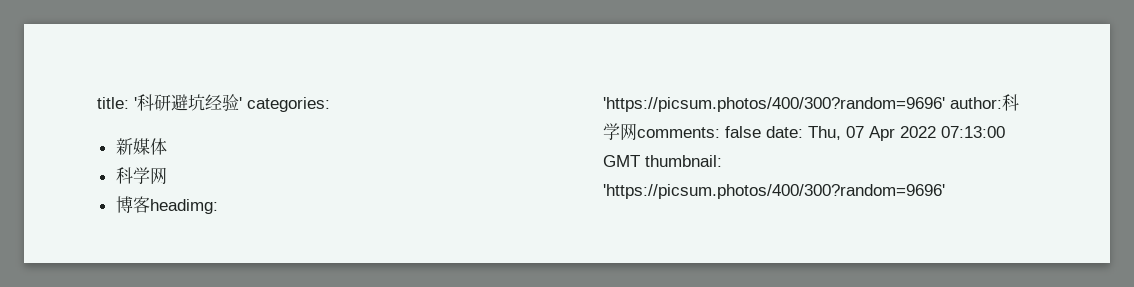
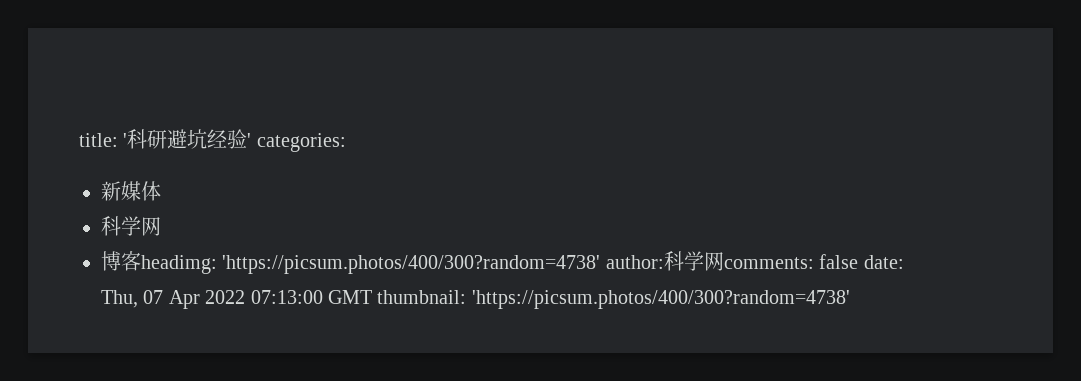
- 博客headimg: 'https://picsum.photos/400/300?random=9696' author:科学网comments: false date: Thu, 07 Apr 2022 07:13:00 GMT thumbnail: 'https://picsum.photos/400/300?random=9696'
+ 博客headimg: 'https://picsum.photos/400/300?random=4738' author:科学网comments: false date: Thu, 07 Apr 2022 07:13:00 GMT thumbnail: 'https://picsum.photos/400/300?random=4738'

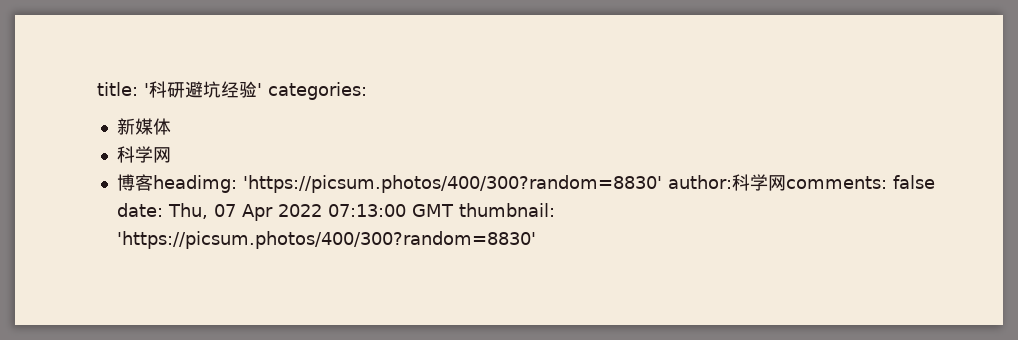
- 博客headimg: 'https://picsum.photos/400/300?random=4738' author:科学网comments: false date: Thu, 07 Apr 2022 07:13:00 GMT thumbnail: 'https://picsum.photos/400/300?random=4738'
+ 博客headimg: 'https://picsum.photos/400/300?random=8830' author:科学网comments: false date: Thu, 07 Apr 2022 07:13:00 GMT thumbnail: 'https://picsum.photos/400/300?random=8830'

